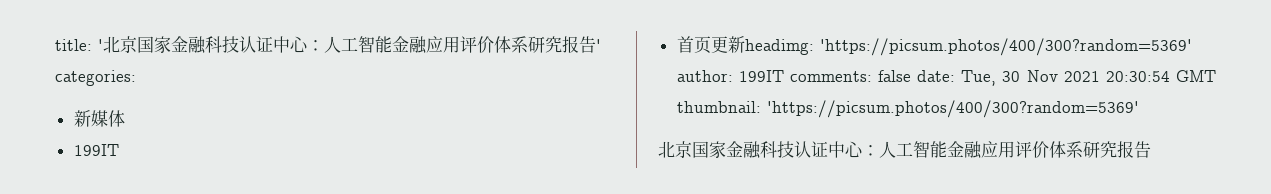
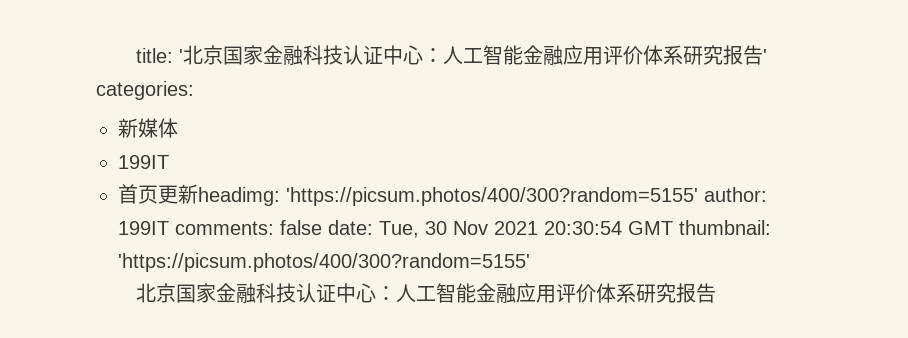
- 首页更新headimg: 'https://picsum.photos/400/300?random=5369' author: 199IT comments: false date: Tue, 30 Nov 2021 20:30:54 GMT thumbnail: 'https://picsum.photos/400/300?random=5369'
+ 首页更新headimg: 'https://picsum.photos/400/300?random=5155' author: 199IT comments: false date: Tue, 30 Nov 2021 20:30:54 GMT thumbnail: 'https://picsum.photos/400/300?random=5155'

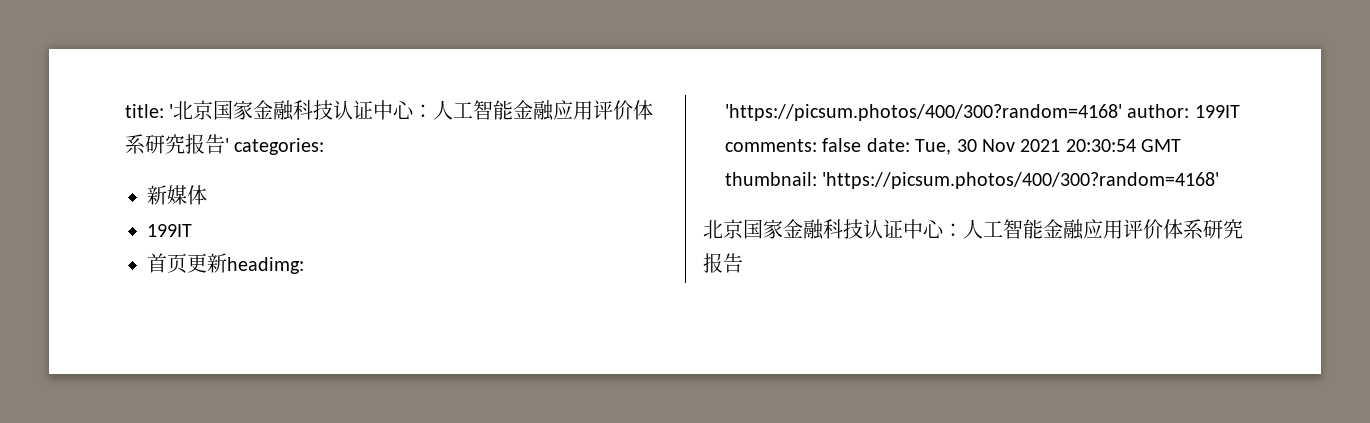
- 首页更新headimg: 'https://picsum.photos/400/300?random=5155' author: 199IT comments: false date: Tue, 30 Nov 2021 20:30:54 GMT thumbnail: 'https://picsum.photos/400/300?random=5155'
+ 首页更新headimg: 'https://picsum.photos/400/300?random=4168' author: 199IT comments: false date: Tue, 30 Nov 2021 20:30:54 GMT thumbnail: 'https://picsum.photos/400/300?random=4168'

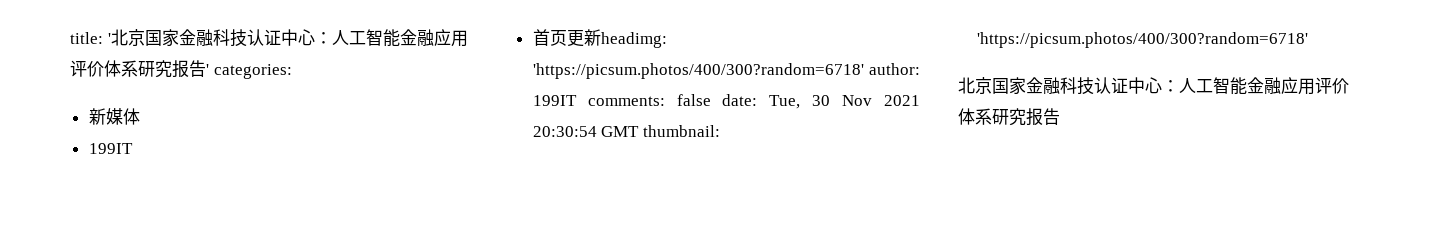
- 首页更新headimg: 'https://picsum.photos/400/300?random=4168' author: 199IT comments: false date: Tue, 30 Nov 2021 20:30:54 GMT thumbnail: 'https://picsum.photos/400/300?random=4168'
+ 首页更新headimg: 'https://picsum.photos/400/300?random=6718' author: 199IT comments: false date: Tue, 30 Nov 2021 20:30:54 GMT thumbnail: 'https://picsum.photos/400/300?random=6718'

